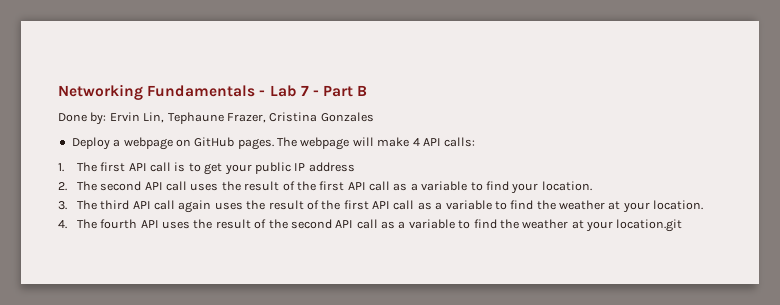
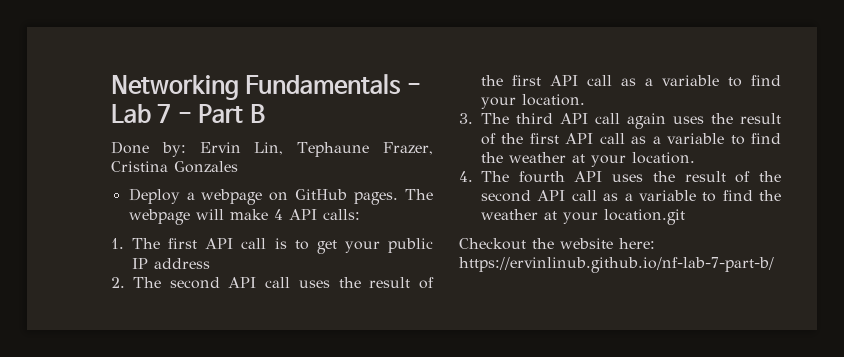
+ Checkout the website here: https://ervinlinub.github.io/nf-lab-7-part-b/

